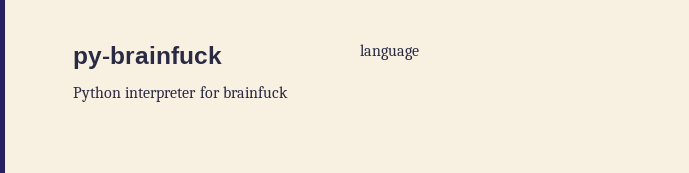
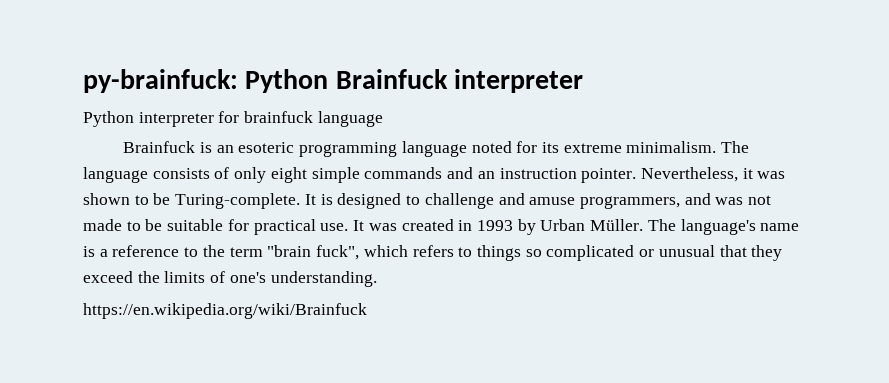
- py-brainfuck
+ py-brainfuck: Python Brainfuck interpreter
+ Brainfuck is an esoteric programming language noted for its extreme minimalism. The language consists of only eight simple commands and an instruction pointer. Nevertheless, it was shown to be Turing-complete. It is designed to challenge and amuse programmers, and was not made to be suitable for practical use. It was created in 1993 by Urban Müller. The language's name is a reference to the term "brain fuck", which refers to things so complicated or unusual that they exceed the limits of one's understanding.
+ https://en.wikipedia.org/wiki/Brainfuck

